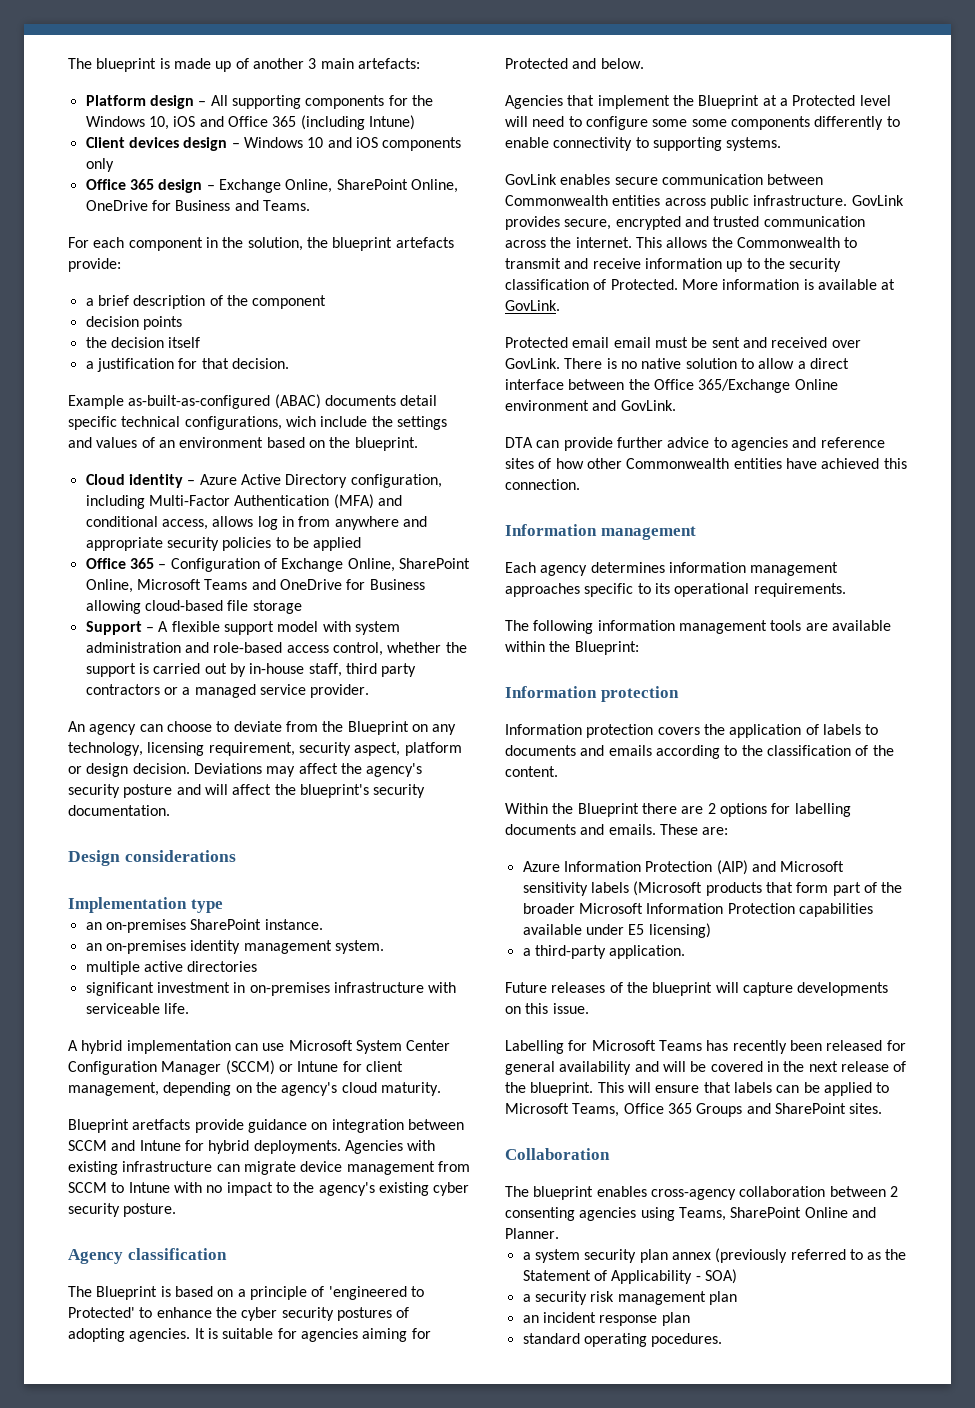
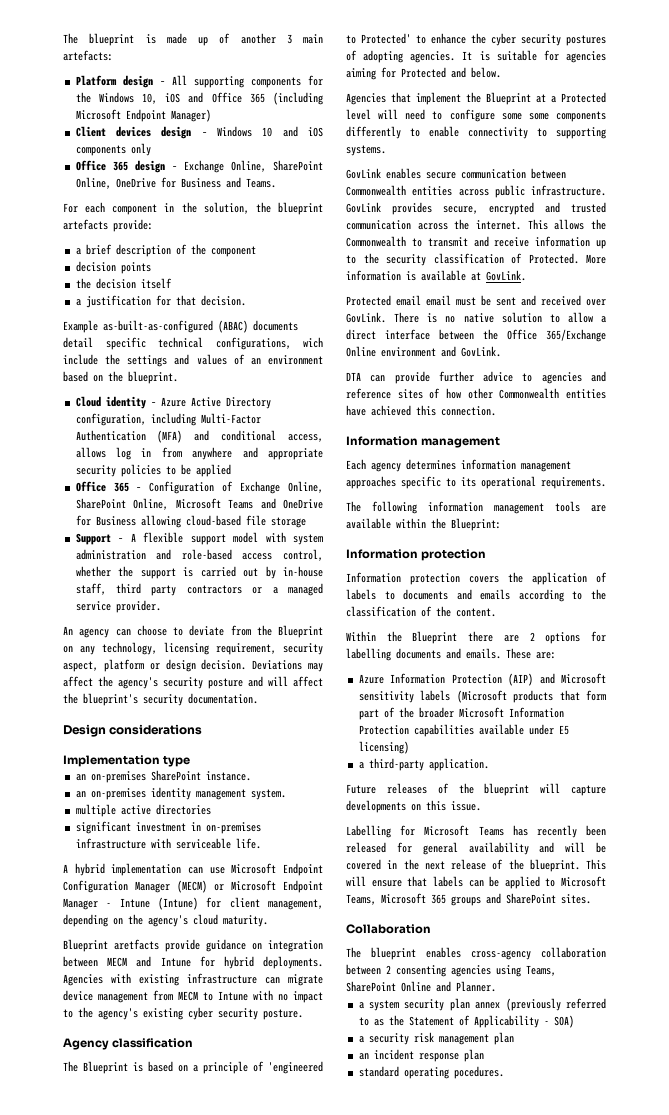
- Platform design – All supporting components for the Windows 10, iOS and Office 365 (including Intune)
+ Platform design – All supporting components for the Windows 10, iOS and Office 365 (including Microsoft Endpoint Manager)
- A hybrid implementation can use Microsoft System Center Configuration Manager (SCCM) or Intune for client management, depending on the agency's cloud maturity.
+ A hybrid implementation can use Microsoft Endpoint Configuration Manager (MECM) or Microsoft Endpoint Manager - Intune (Intune) for client management, depending on the agency's cloud maturity.
- Blueprint aretfacts provide guidance on integration between SCCM and Intune for hybrid deployments.
+ Blueprint aretfacts provide guidance on integration between MECM and Intune for hybrid deployments.
- Agencies with existing infrastructure can migrate device management from SCCM to Intune with no impact to the agency's existing cyber security posture.
+ Agencies with existing infrastructure can migrate device management from MECM to Intune with no impact to the agency's existing cyber security posture.
- This will ensure that labels can be applied to Microsoft Teams, Office 365 Groups and SharePoint sites.
+ This will ensure that labels can be applied to Microsoft Teams, Microsoft 365 groups and SharePoint sites.

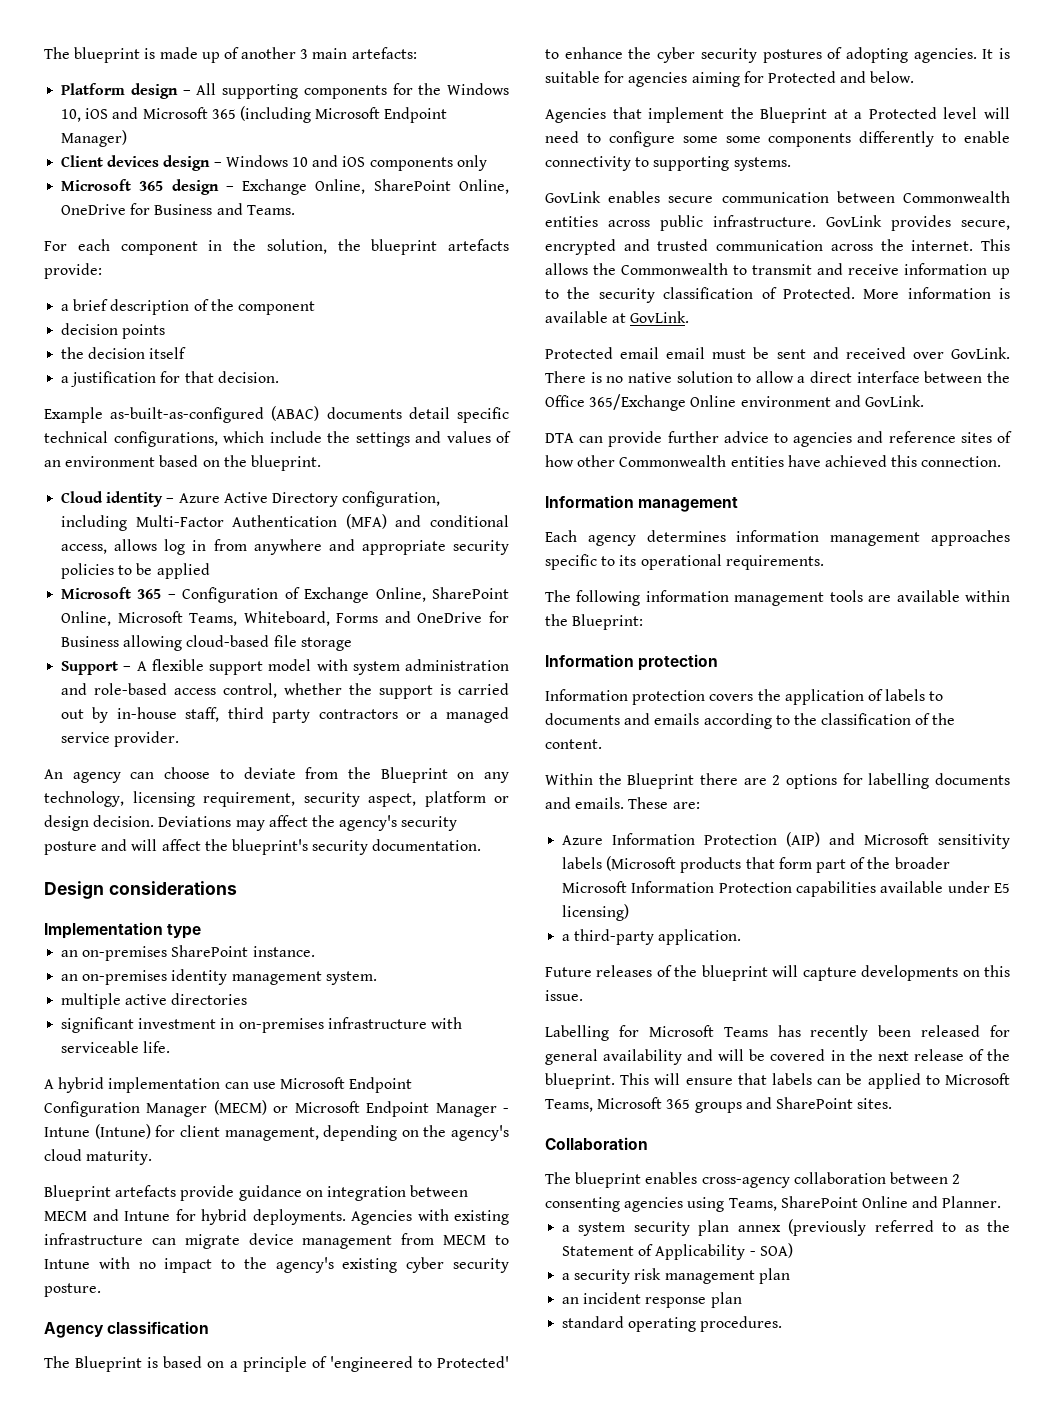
- Platform design – All supporting components for the Windows 10, iOS and Office 365 (including Microsoft Endpoint Manager)
+ Platform design – All supporting components for the Windows 10, iOS and Microsoft 365 (including Microsoft Endpoint Manager)
- Office 365 design – Exchange Online, SharePoint Online, OneDrive for Business and Teams.
+ Microsoft 365 design – Exchange Online, SharePoint Online, OneDrive for Business and Teams.
- Example as-built-as-configured (ABAC) documents detail specific technical configurations, wich include the settings and values of an environment based on the blueprint.
+ Example as-built-as-configured (ABAC) documents detail specific technical configurations, which include the settings and values of an environment based on the blueprint.
- Office 365 – Configuration of Exchange Online, SharePoint Online, Microsoft Teams and OneDrive for Business allowing cloud-based file storage
+ Microsoft 365 – Configuration of Exchange Online, SharePoint Online, Microsoft Teams, Whiteboard, Forms and OneDrive for Business allowing cloud-based file storage
- Blueprint aretfacts provide guidance on integration between MECM and Intune for hybrid deployments.
+ Blueprint artefacts provide guidance on integration between MECM and Intune for hybrid deployments.
- standard operating pocedures.
+ standard operating procedures.

